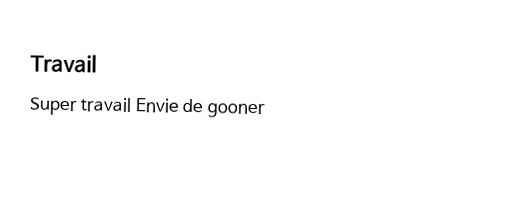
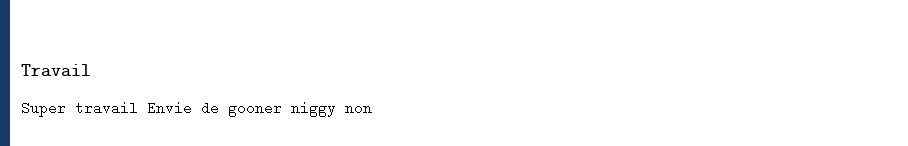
- Super travail Envie de gooner
+ Super travail Envie de gooner niggy non

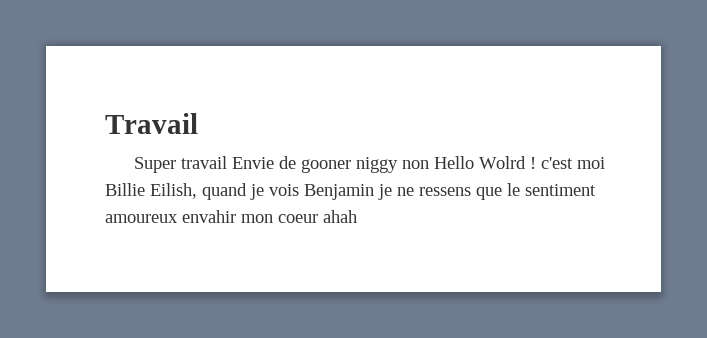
- Super travail Envie de gooner niggy non
+ Super travail Envie de gooner niggy non Hello Wolrd ! c'est moi Billie Eilish, quand je vois Benjamin je ne ressens que le sentiment amoureux envahir mon coeur ahah

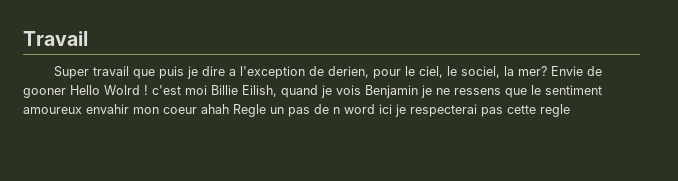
- Super travail Envie de gooner niggy non Hello Wolrd ! c'est moi Billie Eilish, quand je vois Benjamin je ne ressens que le sentiment amoureux envahir mon coeur ahah
+ Super travail que puis je dire a l'exception de derien, pour le ciel, le sociel, la mer? Envie de gooner Hello Wolrd ! c'est moi Billie Eilish, quand je vois Benjamin je ne ressens que le sentiment amoureux envahir mon coeur ahah Regle un pas de n word ici je respecterai pas cette regle

